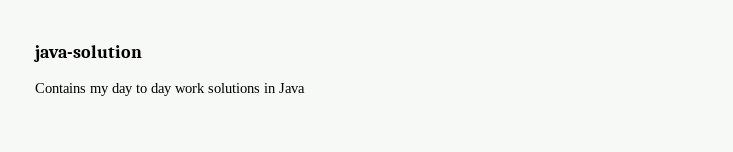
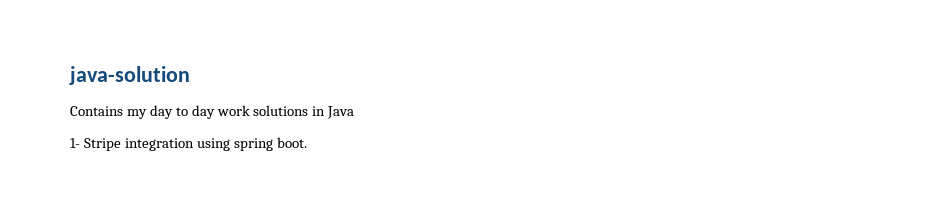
+ 1- Stripe integration using spring boot.

